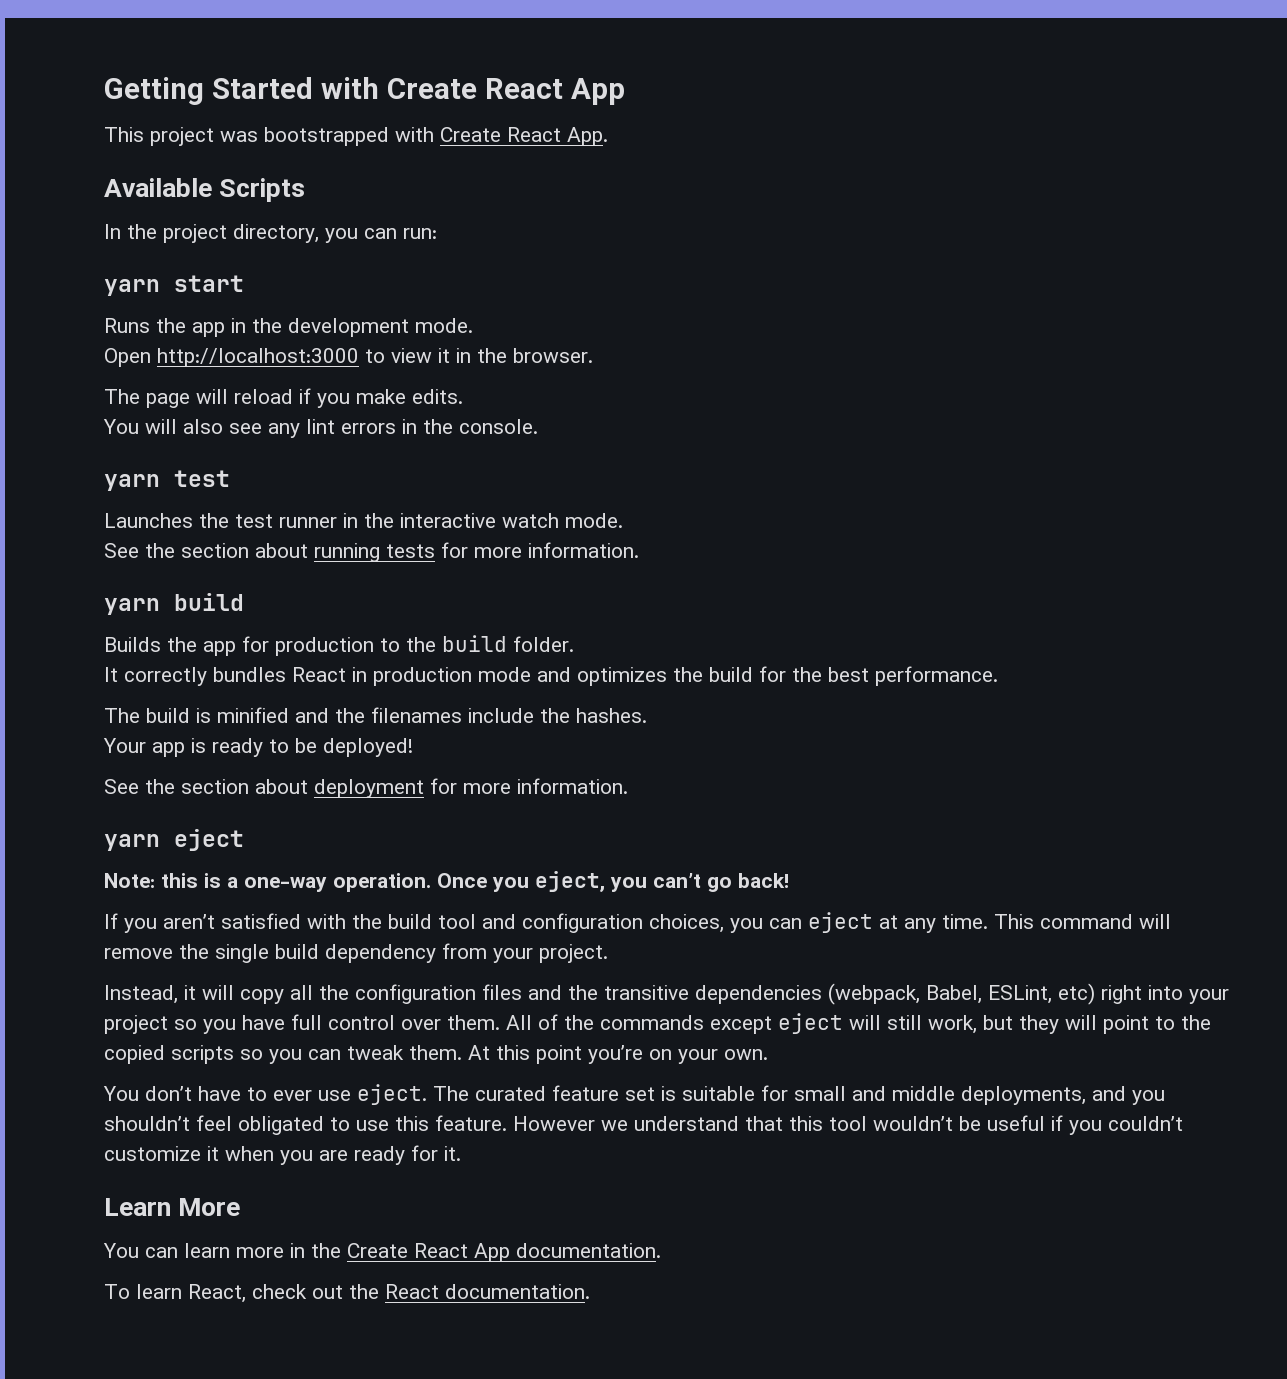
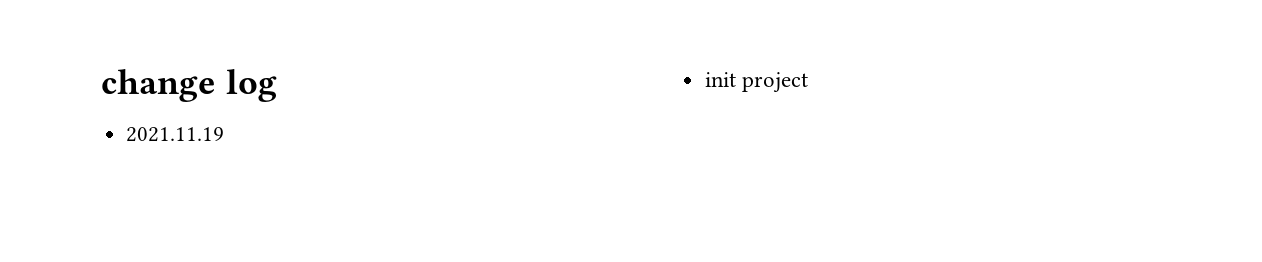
- Getting Started with Create React App
- This project was bootstrapped with Create React App.
- Available Scripts
- In the project directory, you can run:
- yarn start
- Runs the app in the development mode.
- Open http://localhost:3000 to view it in the browser.
- The page will reload if you make edits.
- You will also see any lint errors in the console.
- yarn test
- Launches the test runner in the interactive watch mode.
- See the section about running tests for more information.
- yarn build
- Builds the app for production to the build folder.
- It correctly bundles React in production mode and optimizes the build for the best performance.
- The build is minified and the filenames include the hashes.
- Your app is ready to be deployed!
- See the section about deployment for more information.
- yarn eject
- Note: this is a one-way operation. Once you eject, you can’t go back!
- If you aren’t satisfied with the build tool and configuration choices, you can eject at any time. This command will remove the single build dependency from your project.
- Instead, it will copy all the configuration files and the transitive dependencies (webpack, Babel, ESLint, etc) right into your project so you have full control over them. All of the commands except eject will still work, but they will point to the copied scripts so you can tweak them. At this point you’re on your own.
- You don’t have to ever use eject. The curated feature set is suitable for small and middle deployments, and you shouldn’t feel obligated to use this feature. However we understand that this tool wouldn’t be useful if you couldn’t customize it when you are ready for it.
- Learn More
- You can learn more in the Create React App documentation.
- To learn React, check out the React documentation.
+ change log
+ 2021.11.19
+ init project

